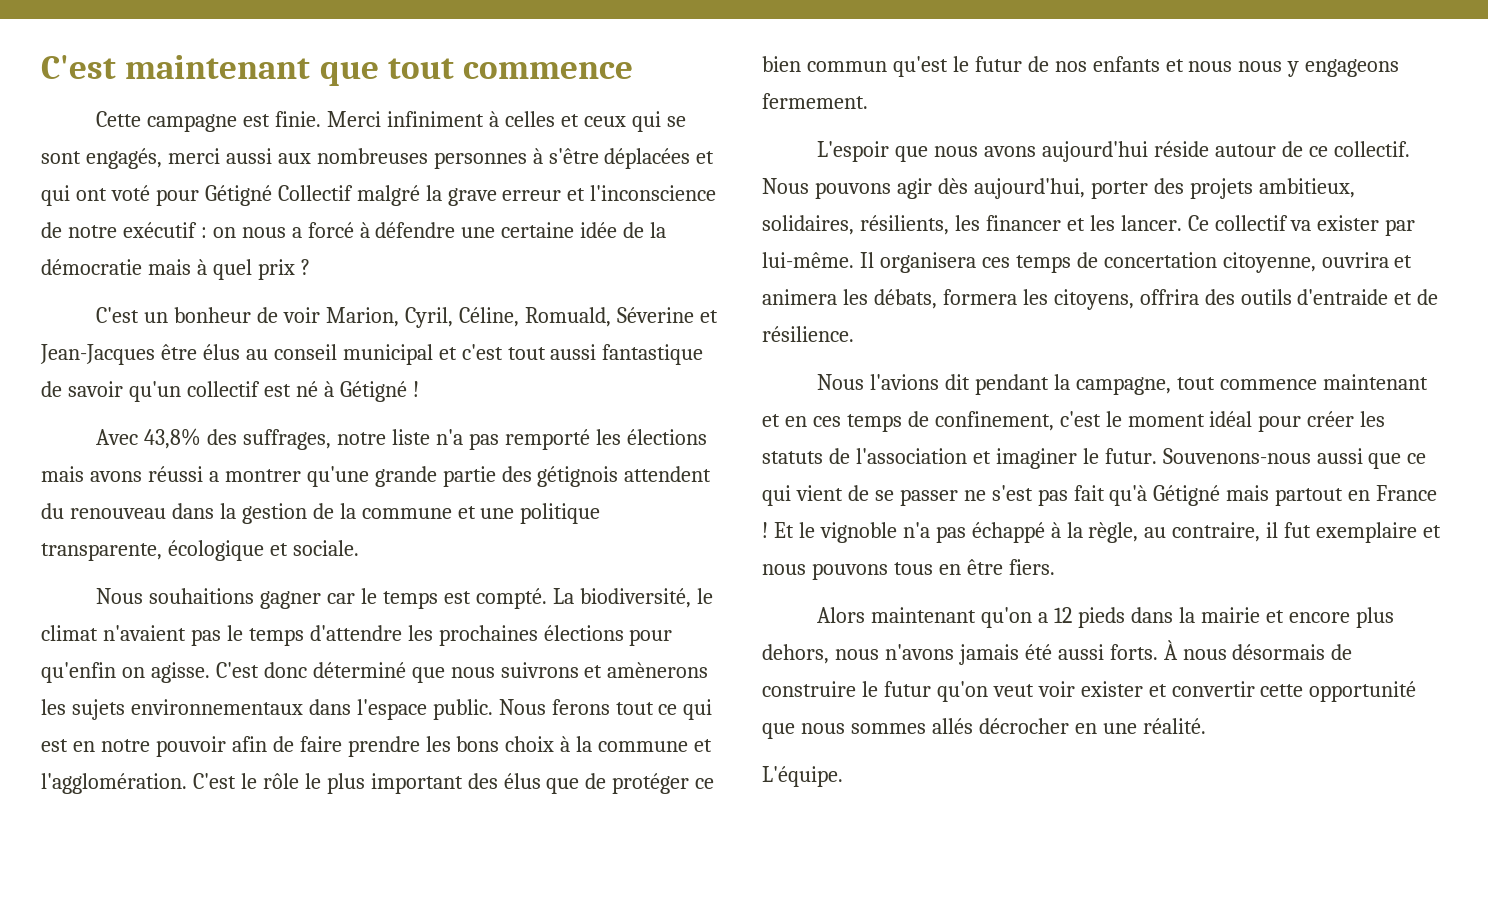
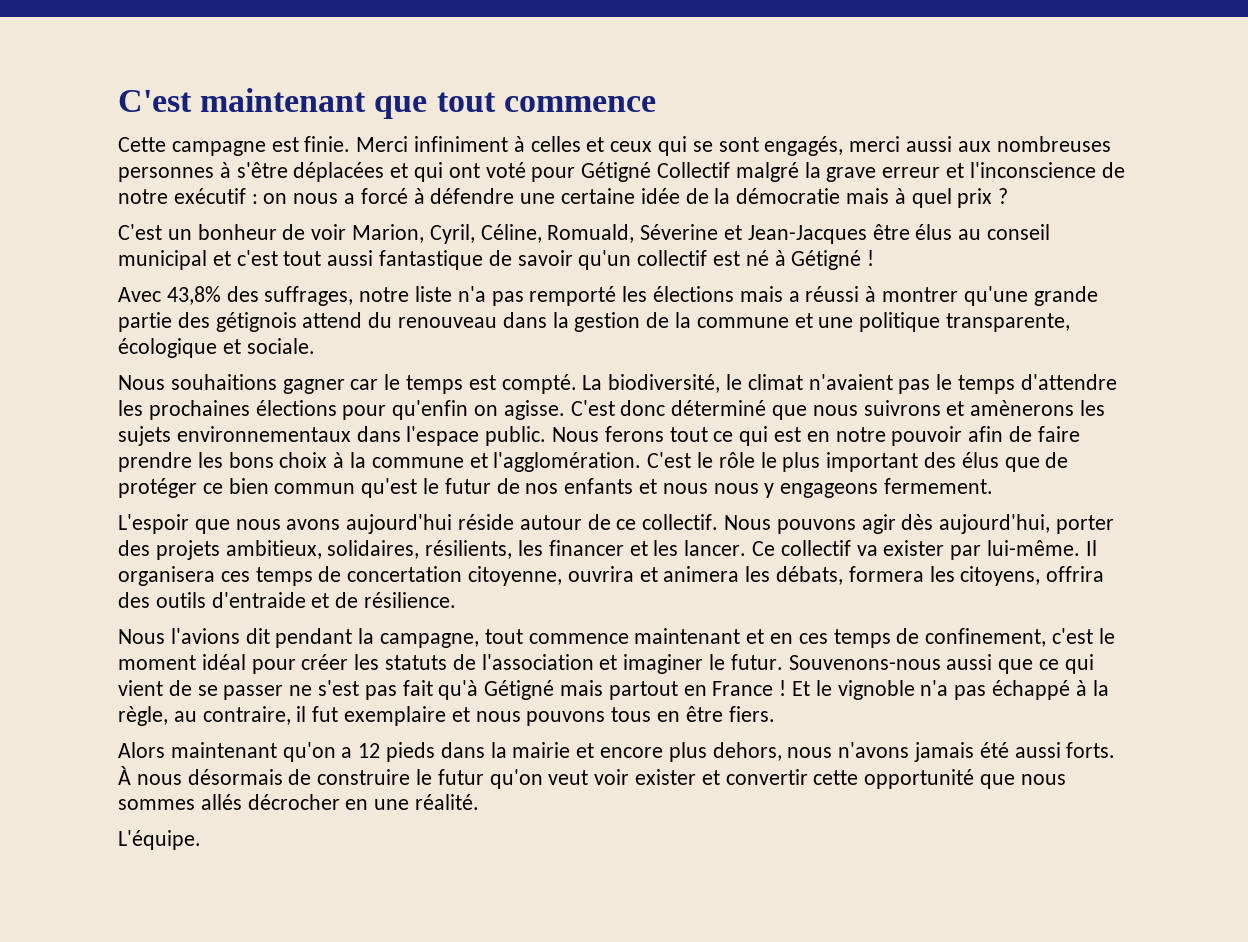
- Avec 43,8% des suffrages, notre liste n'a pas remporté les élections mais avons réussi a montrer qu'une grande partie des gétignois attendent du renouveau dans la gestion de la commune et une politique transparente, écologique et sociale.
+ Avec 43,8% des suffrages, notre liste n'a pas remporté les élections mais a réussi à montrer qu'une grande partie des gétignois attend du renouveau dans la gestion de la commune et une politique transparente, écologique et sociale.

